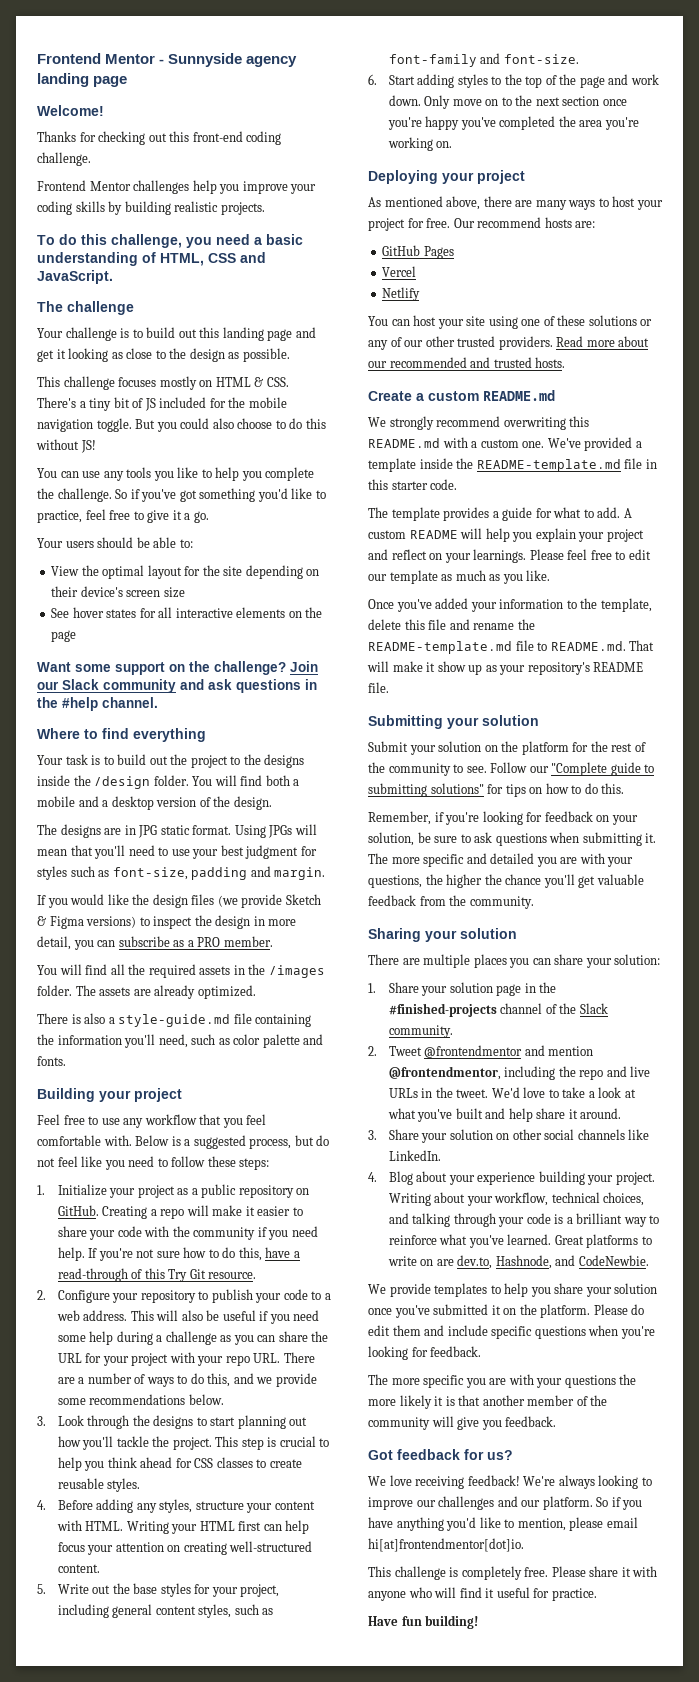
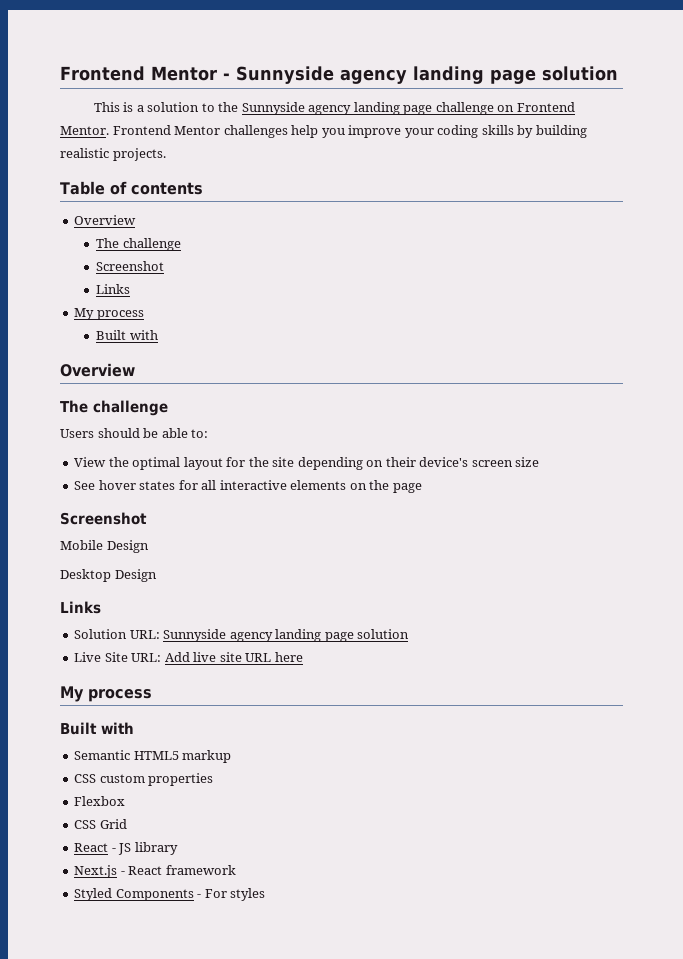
- Frontend Mentor - Sunnyside agency landing page
- Welcome!
- Thanks for checking out this front-end coding challenge.
- Frontend Mentor challenges help you improve your coding skills by building realistic projects.
+ Frontend Mentor - Sunnyside agency landing page solution
+ This is a solution to the Sunnyside agency landing page challenge on Frontend Mentor. Frontend Mentor challenges help you improve your coding skills by building realistic projects.
- To do this challenge, you need a basic understanding of HTML, CSS and JavaScript.
+ Table of contents
+ Overview
  The challenge
- Your challenge is to build out this landing page and get it looking as close to the design as possible.
- This challenge focuses mostly on HTML & CSS. There's a tiny bit of JS included for the mobile navigation toggle. But you could also choose to do this without JS!
- You can use any tools you like to help you complete the challenge. So if you've got something you'd like to practice, feel free to give it a go.
- Your users should be able to:
+ Screenshot
+ Links
+ My process
+ Built with
+ Overview
+ The challenge
+ Users should be able to:
  See hover states for all interactive elements on the page
- Want some support on the challenge? Join our Slack community and ask questions in the #help channel.
- Where to find everything
- Your task is to build out the project to the designs inside the /design folder. You will find both a mobile and a desktop version of the design.
- The designs are in JPG static format. Using JPGs will mean that you'll need to use your best judgment for styles such as font-size, padding and margin.
- If you would like the design files (we provide Sketch & Figma versions) to inspect the design in more detail, you can subscribe as a PRO member.
- You will find all the required assets in the /images folder. The assets are already optimized.
- There is also a style-guide.md file containing the information you'll need, such as color palette and fonts.
- Building your project
- Feel free to use any workflow that you feel comfortable with. Below is a suggested process, but do not feel like you need to follow these steps:
- 1. Initialize your project as a public repository on GitHub. Creating a repo will make it easier to share your code with the community if you need help. If you're not sure how to do this, have a read-through of this Try Git resource.
- 2. Configure your repository to publish your code to a web address. This will also be useful if you need some help during a challenge as you can share the URL for your project with your repo URL. There are a number of ways to do this, and we provide some recommendations below.
- 3. Look through the designs to start planning out how you'll tackle the project. This step is crucial to help you think ahead for CSS classes to create reusable styles.
- 4. Before adding any styles, structure your content with HTML. Writing your HTML first can help focus your attention on creating well-structured content.
- 5. Write out the base styles for your project, including general content styles, such as font-family and font-size.
- 6. Start adding styles to the top of the page and work down. Only move on to the next section once you're happy you've completed the area you're working on.
- Deploying your project
- As mentioned above, there are many ways to host your project for free. Our recommend hosts are:
- GitHub Pages
- Vercel
- Netlify
- You can host your site using one of these solutions or any of our other trusted providers. Read more about our recommended and trusted hosts.
- Create a custom README.md
- We strongly recommend overwriting this README.md with a custom one. We've provided a template inside the README-template.md file in this starter code.
- The template provides a guide for what to add. A custom README will help you explain your project and reflect on your learnings. Please feel free to edit our template as much as you like.
- Once you've added your information to the template, delete this file and rename the README-template.md file to README.md. That will make it show up as your repository's README file.
- Submitting your solution
- Submit your solution on the platform for the rest of the community to see. Follow our "Complete guide to submitting solutions" for tips on how to do this.
- Remember, if you're looking for feedback on your solution, be sure to ask questions when submitting it. The more specific and detailed you are with your questions, the higher the chance you'll get valuable feedback from the community.
- Sharing your solution
- There are multiple places you can share your solution:
- 1. Share your solution page in the #finished-projects channel of the Slack community.
- 2. Tweet @frontendmentor and mention @frontendmentor, including the repo and live URLs in the tweet. We'd love to take a look at what you've built and help share it around.
- 3. Share your solution on other social channels like LinkedIn.
- 4. Blog about your experience building your project. Writing about your workflow, technical choices, and talking through your code is a brilliant way to reinforce what you've learned. Great platforms to write on are dev.to, Hashnode, and CodeNewbie.
- We provide templates to help you share your solution once you've submitted it on the platform. Please do edit them and include specific questions when you're looking for feedback.
- The more specific you are with your questions the more likely it is that another member of the community will give you feedback.
- Got feedback for us?
- We love receiving feedback! We're always looking to improve our challenges and our platform. So if you have anything you'd like to mention, please email hi[at]frontendmentor[dot]io.
- This challenge is completely free. Please share it with anyone who will find it useful for practice.
- Have fun building!
+ Screenshot
+ Mobile Design
+ Desktop Design
+ Links
+ Solution URL: Sunnyside agency landing page solution
+ Live Site URL: Add live site URL here
+ My process
+ Built with
+ Semantic HTML5 markup
+ CSS custom properties
+ Flexbox
+ CSS Grid
+ React - JS library
+ Next.js - React framework
+ Styled Components - For styles

